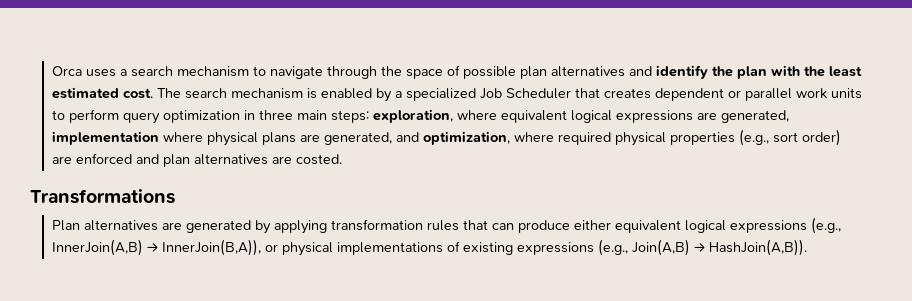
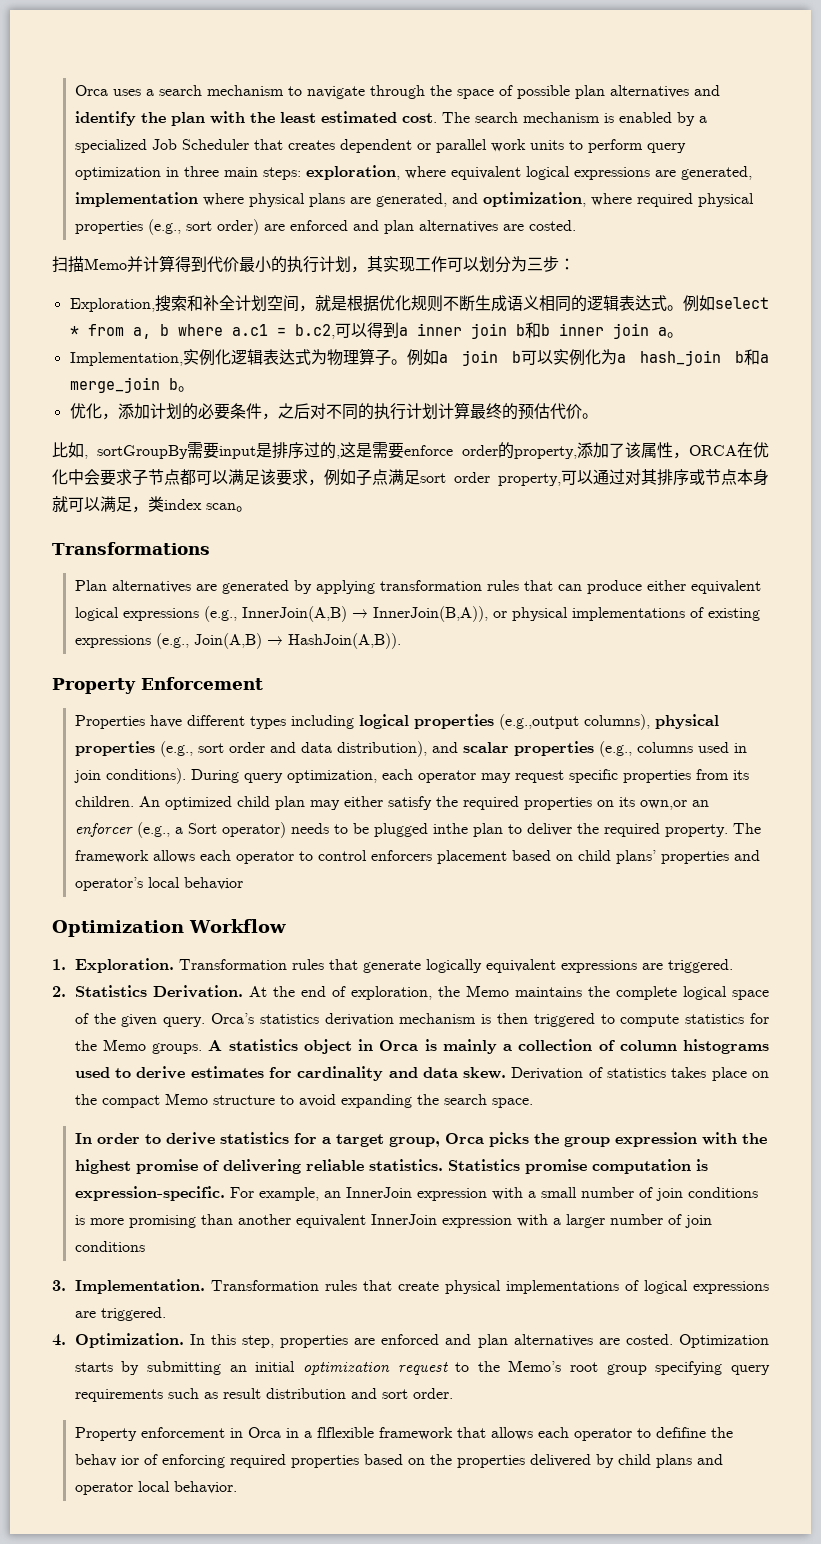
+ 扫描Memo并计算得到代价最小的执行计划，其实现工作可以划分为三步：
+ Exploration,搜索和补全计划空间，就是根据优化规则不断生成语义相同的逻辑表达式。例如select * from a, b where a.c1 = b.c2,可以得到a inner join b和b inner join a。
+ Implementation,实例化逻辑表达式为物理算子。例如a join b可以实例化为a hash_join b和a merge_join b。
+ 优化，添加计划的必要条件，之后对不同的执行计划计算最终的预估代价。
+ 比如, sortGroupBy需要input是排序过的,这是需要enforce order的property,添加了该属性，ORCA在优化中会要求子节点都可以满足该要求，例如子点满足sort order property,可以通过对其排序或节点本身就可以满足，类index scan。
+ Property Enforcement
+ Properties have different types including logical properties (e.g.,output columns), physical properties (e.g., sort order and data distribution), and scalar properties (e.g., columns used in join conditions). During query optimization, each operator may request specific properties from its children. An optimized child plan may either satisfy the required properties on its own,or an enforcer (e.g., a Sort operator) needs to be plugged inthe plan to deliver the required property. The framework allows each operator to control enforcers placement based on child plans’ properties and operator’s local behavior
+ Optimization Workflow
+ 1. Exploration. Transformation rules that generate logically equivalent expressions are triggered.
+ 2. Statistics Derivation. At the end of exploration, the Memo maintains the complete logical space of the given query. Orca’s statistics derivation mechanism is then triggered to compute statistics for the Memo groups. A statistics object in Orca is mainly a collection of column histograms used to derive estimates for cardinality and data skew. Derivation of statistics takes place on the compact Memo structure to avoid expanding the search space.
+ In order to derive statistics for a target group, Orca picks the group expression with the highest promise of delivering reliable statistics. Statistics promise computation is expression-specific. For example, an InnerJoin expression with a small number of join conditions is more promising than another equivalent InnerJoin expression with a larger number of join conditions
+ 3. Implementation. Transformation rules that create physical implementations of logical expressions are triggered.
+ 4. Optimization. In this step, properties are enforced and plan alternatives are costed. Optimization starts by submitting an initial optimization request to the Memo’s root group specifying query requirements such as result distribution and sort order.
+ Property enforcement in Orca in a flflexible framework that allows each operator to defifine the behav ior of enforcing required properties based on the properties delivered by child plans and operator local behavior.

